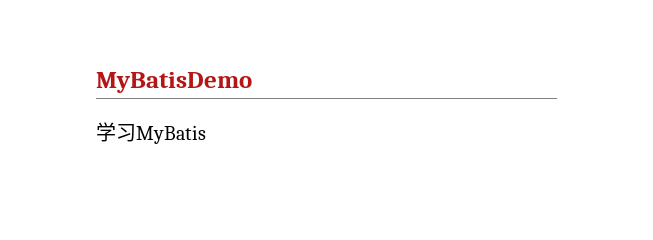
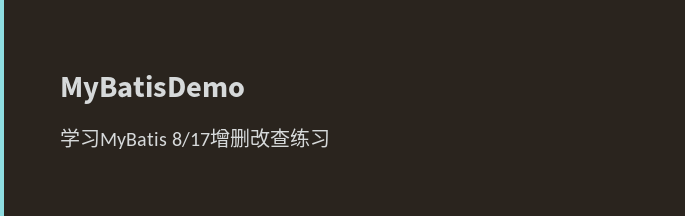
- 学习MyBatis
+ 学习MyBatis 8/17增删改查练习

